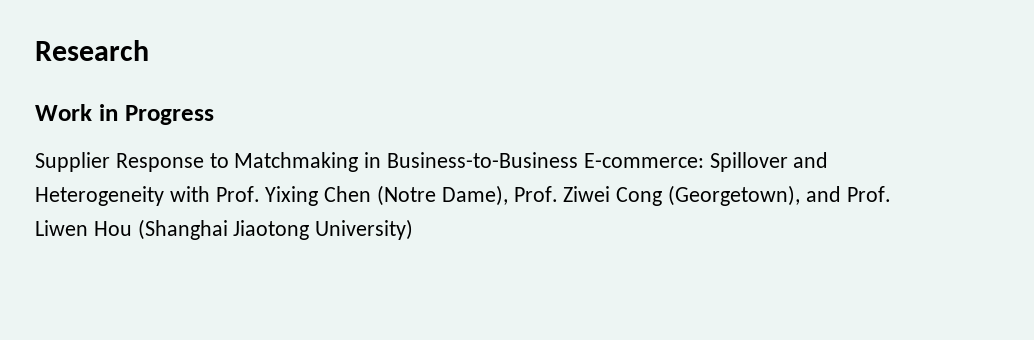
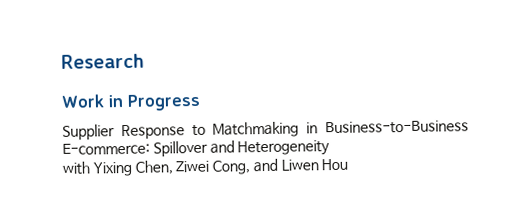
- Supplier Response to Matchmaking in Business-to-Business E-commerce: Spillover and Heterogeneity with Prof. Yixing Chen (Notre Dame), Prof. Ziwei Cong (Georgetown), and Prof. Liwen Hou (Shanghai Jiaotong University)
+ Supplier Response to Matchmaking in Business-to-Business E-commerce: Spillover and Heterogeneity
+ with Yixing Chen, Ziwei Cong, and Liwen Hou

